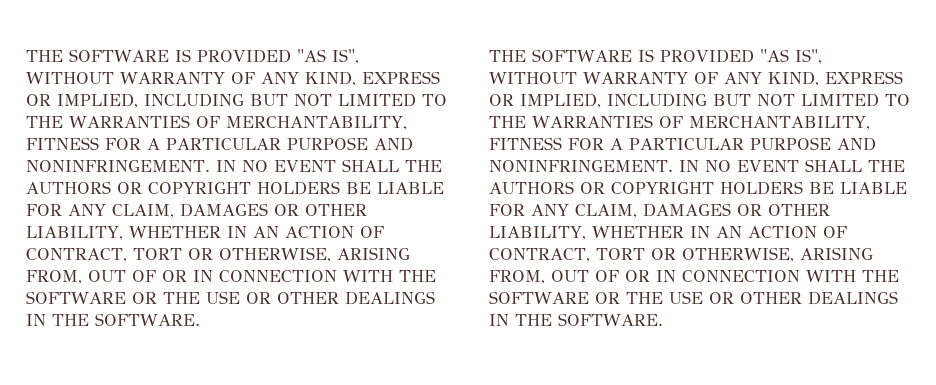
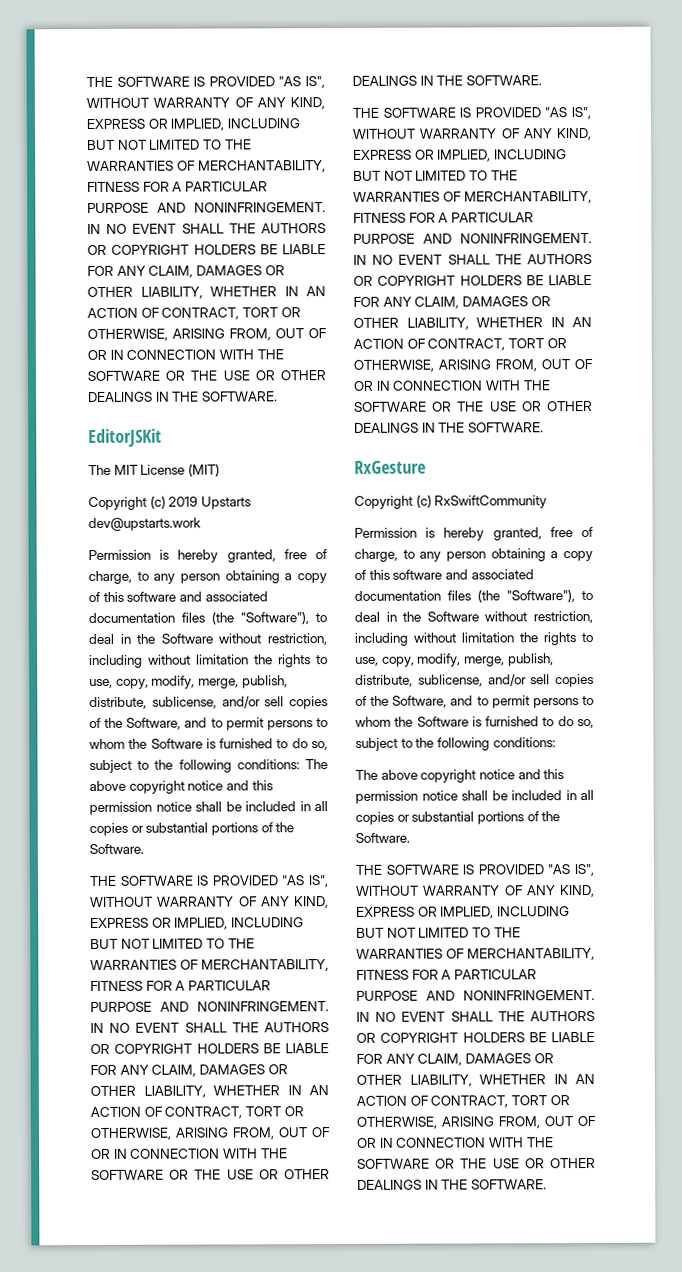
+ EditorJSKit
+ The MIT License (MIT)
+ Copyright (c) 2019 Upstarts dev@upstarts.work
+ Permission is hereby granted, free of charge, to any person obtaining a copy of this software and associated documentation files (the "Software"), to deal in the Software without restriction, including without limitation the rights to use, copy, modify, merge, publish, distribute, sublicense, and/or sell copies of the Software, and to permit persons to whom the Software is furnished to do so, subject to the following conditions: The above copyright notice and this permission notice shall be included in all copies or substantial portions of the Software.
+ THE SOFTWARE IS PROVIDED "AS IS", WITHOUT WARRANTY OF ANY KIND, EXPRESS OR IMPLIED, INCLUDING BUT NOT LIMITED TO THE WARRANTIES OF MERCHANTABILITY, FITNESS FOR A PARTICULAR PURPOSE AND NONINFRINGEMENT. IN NO EVENT SHALL THE AUTHORS OR COPYRIGHT HOLDERS BE LIABLE FOR ANY CLAIM, DAMAGES OR OTHER LIABILITY, WHETHER IN AN ACTION OF CONTRACT, TORT OR OTHERWISE, ARISING FROM, OUT OF OR IN CONNECTION WITH THE SOFTWARE OR THE USE OR OTHER DEALINGS IN THE SOFTWARE.
+ RxGesture
+ Copyright (c) RxSwiftCommunity
+ Permission is hereby granted, free of charge, to any person obtaining a copy of this software and associated documentation files (the "Software"), to deal in the Software without restriction, including without limitation the rights to use, copy, modify, merge, publish, distribute, sublicense, and/or sell copies of the Software, and to permit persons to whom the Software is furnished to do so, subject to the following conditions:
+ The above copyright notice and this permission notice shall be included in all copies or substantial portions of the Software.
+ THE SOFTWARE IS PROVIDED "AS IS", WITHOUT WARRANTY OF ANY KIND, EXPRESS OR IMPLIED, INCLUDING BUT NOT LIMITED TO THE WARRANTIES OF MERCHANTABILITY, FITNESS FOR A PARTICULAR PURPOSE AND NONINFRINGEMENT. IN NO EVENT SHALL THE AUTHORS OR COPYRIGHT HOLDERS BE LIABLE FOR ANY CLAIM, DAMAGES OR OTHER LIABILITY, WHETHER IN AN ACTION OF CONTRACT, TORT OR OTHERWISE, ARISING FROM, OUT OF OR IN CONNECTION WITH THE SOFTWARE OR THE USE OR OTHER DEALINGS IN THE SOFTWARE.

